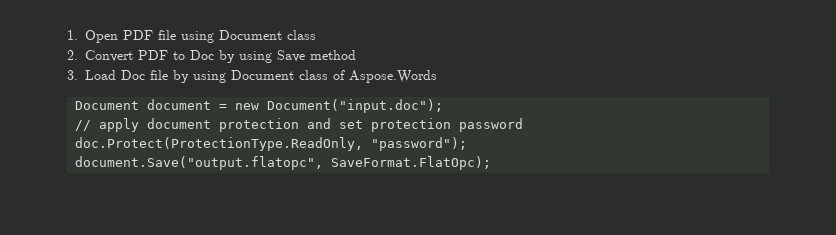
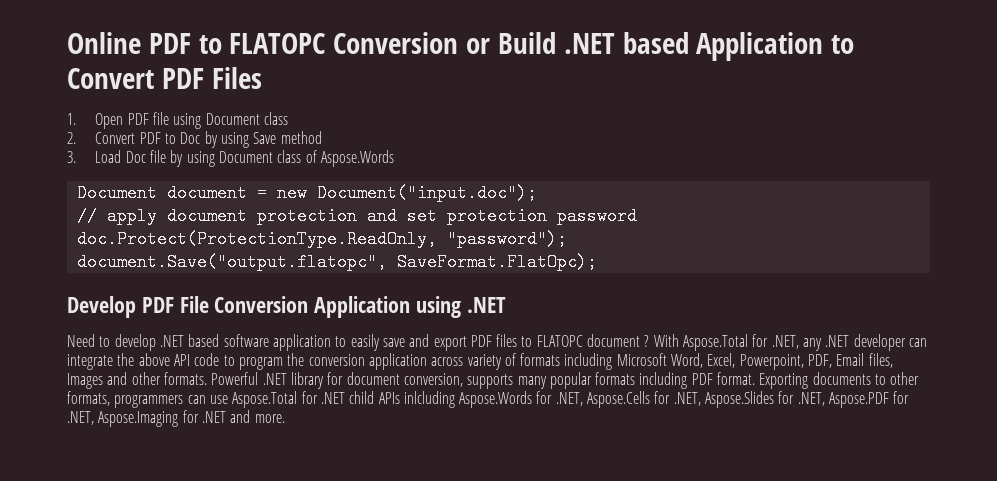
+ Online PDF to FLATOPC Conversion or Build .NET based Application to Convert PDF Files
+ Develop PDF File Conversion Application using .NET
+ Need to develop .NET based software application to easily save and export PDF files to FLATOPC document ? With Aspose.Total for .NET, any .NET developer can integrate the above API code to program the conversion application across variety of formats including Microsoft Word, Excel, Powerpoint, PDF, Email files, Images and other formats. Powerful .NET library for document conversion, supports many popular formats including PDF format. Exporting documents to other formats, programmers can use Aspose.Total for .NET child APIs inlcluding Aspose.Words for .NET, Aspose.Cells for .NET, Aspose.Slides for .NET, Aspose.PDF for .NET, Aspose.Imaging for .NET and more.

